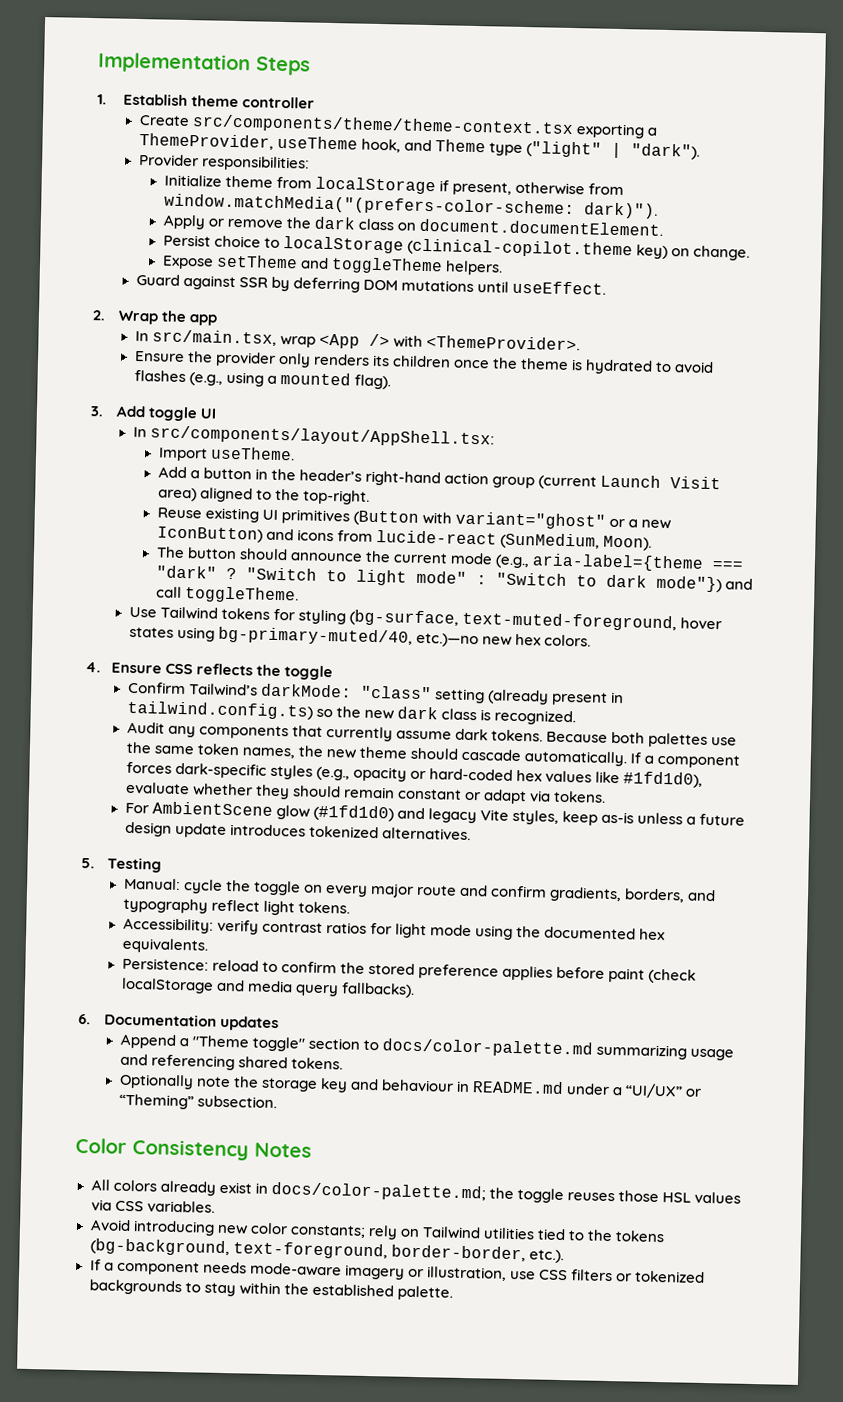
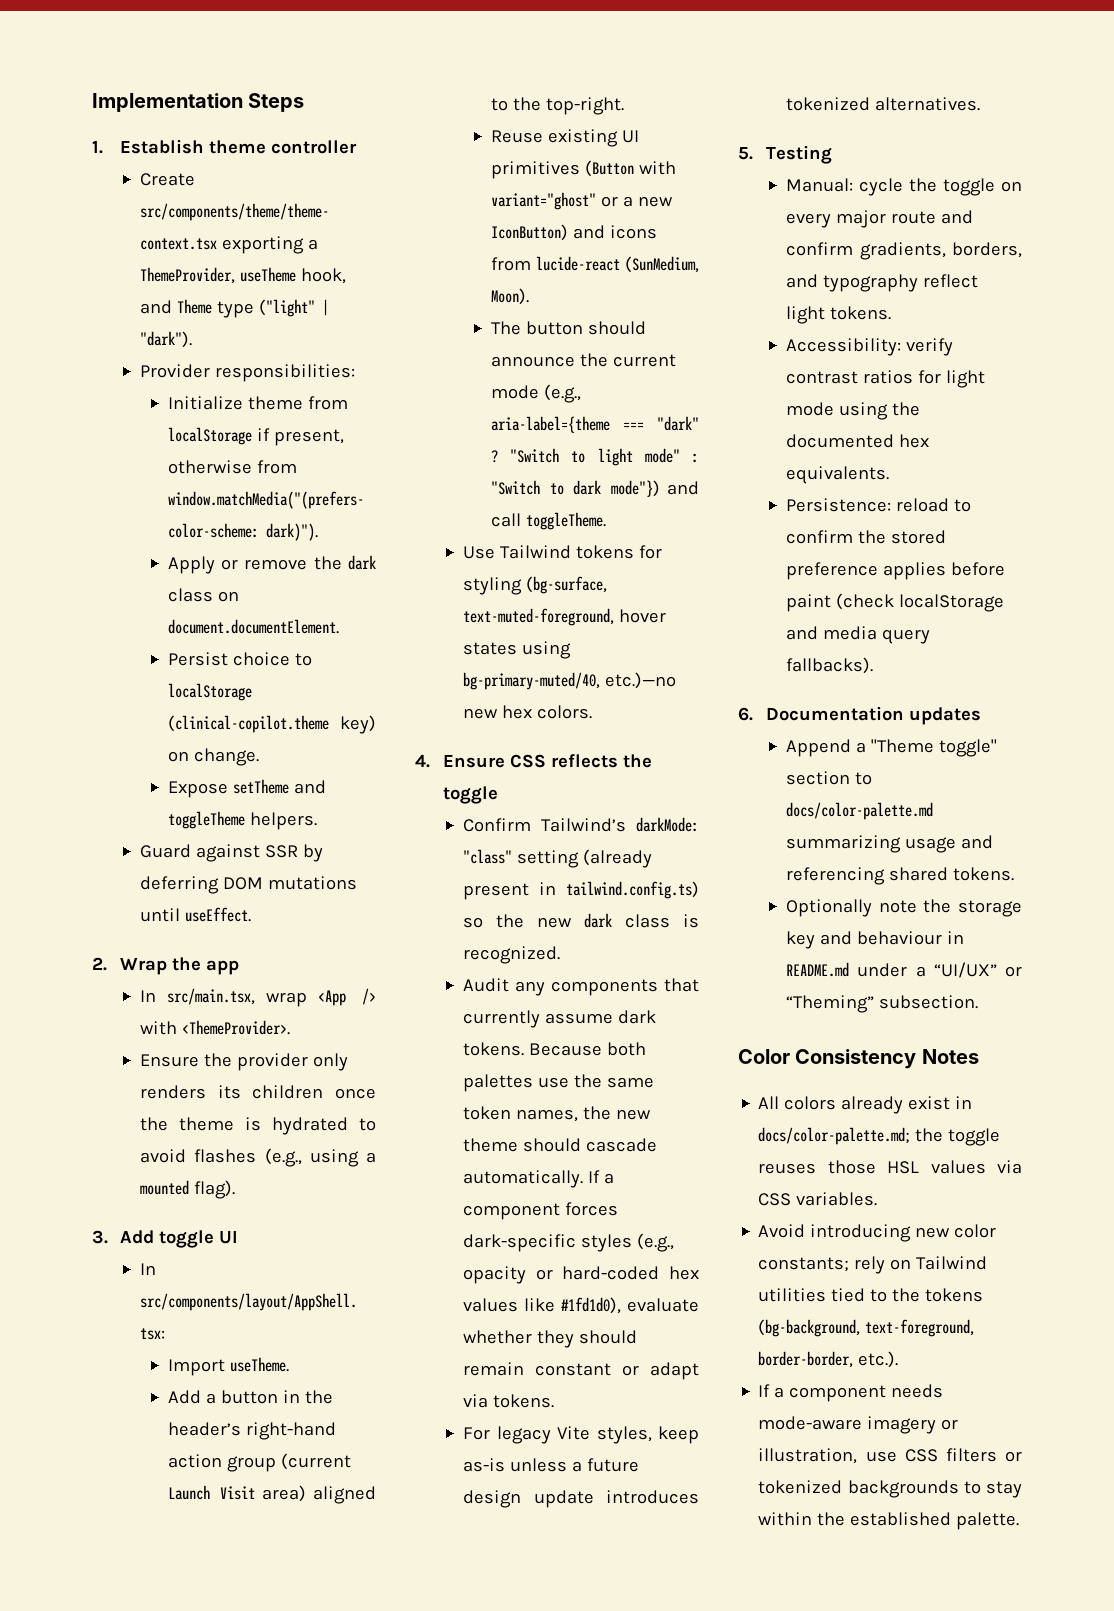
- For AmbientScene glow (#1fd1d0) and legacy Vite styles, keep as-is unless a future design update introduces tokenized alternatives.
+ For legacy Vite styles, keep as-is unless a future design update introduces tokenized alternatives.

